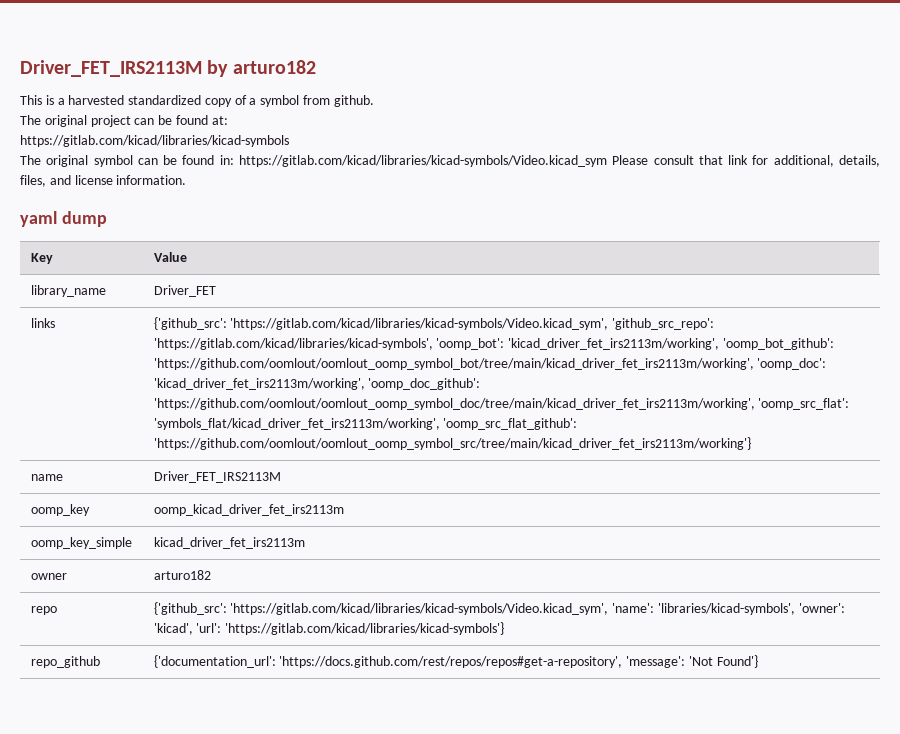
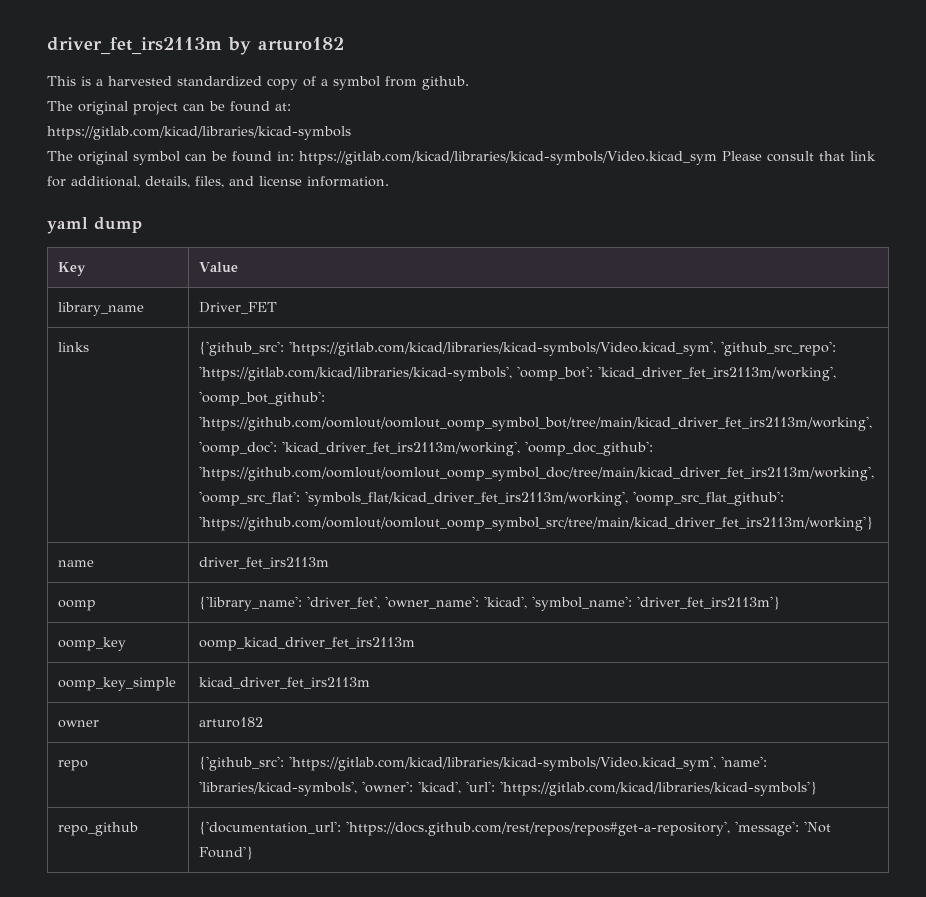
- Driver_FET_IRS2113M by arturo182
+ driver_fet_irs2113m by arturo182
- name | Driver_FET_IRS2113M
+ name | driver_fet_irs2113m
+ oomp | {'library_name': 'driver_fet', 'owner_name': 'kicad', 'symbol_name': 'driver_fet_irs2113m'}

